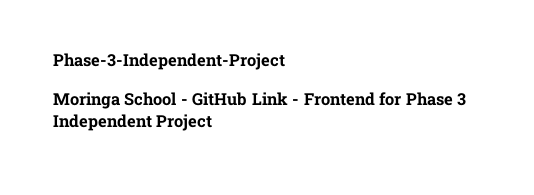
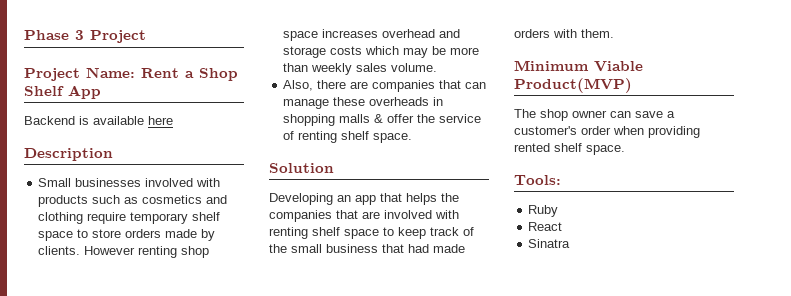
- Phase-3-Independent-Project
- Moringa School - GitHub Link - Frontend for Phase 3 Independent Project
+ Phase 3 Project
+ Project Name: Rent a Shop Shelf App
+ Backend is available here
+ Description
+ Small businesses involved with products such as cosmetics and clothing require temporary shelf space to store orders made by clients. However renting shop space increases overhead and storage costs which may be more than weekly sales volume.
+ Also, there are companies that can manage these overheads in shopping malls & offer the service of renting shelf space.
+ Solution
+ Developing an app that helps the companies that are involved with renting shelf space to keep track of the small business that had made orders with them.
+ Minimum Viable Product(MVP)
+ The shop owner can save a customer's order when providing rented shelf space.
+ Tools:
+ Ruby
+ React
+ Sinatra

